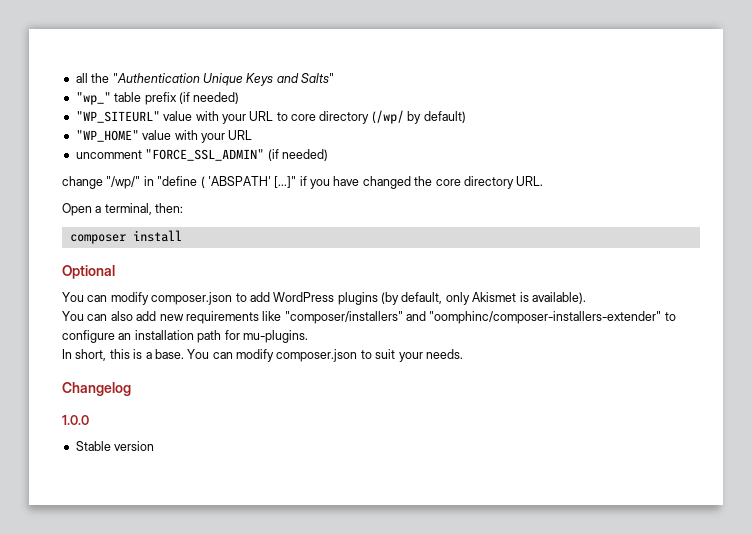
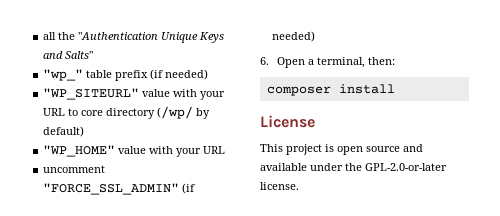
- change "/wp/" in "define ( 'ABSPATH' [...]" if you have changed the core directory URL.
- Open a terminal, then:
+ 6. Open a terminal, then:
- Optional
- You can modify composer.json to add WordPress plugins (by default, only Akismet is available).
- You can also add new requirements like "composer/installers" and "oomphinc/composer-installers-extender" to configure an installation path for mu-plugins.
- In short, this is a base. You can modify composer.json to suit your needs.
- Changelog
- 1.0.0
- Stable version
+ License
+ This project is open source and available under the GPL-2.0-or-later license.

